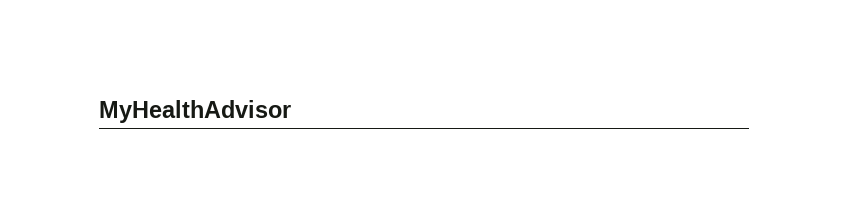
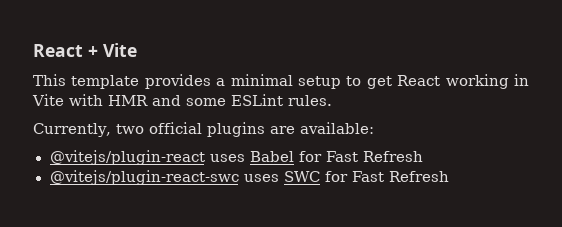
- MyHealthAdvisor
+ React + Vite
+ This template provides a minimal setup to get React working in Vite with HMR and some ESLint rules.
+ Currently, two official plugins are available:
+ @vitejs/plugin-react uses Babel for Fast Refresh
+ @vitejs/plugin-react-swc uses SWC for Fast Refresh

